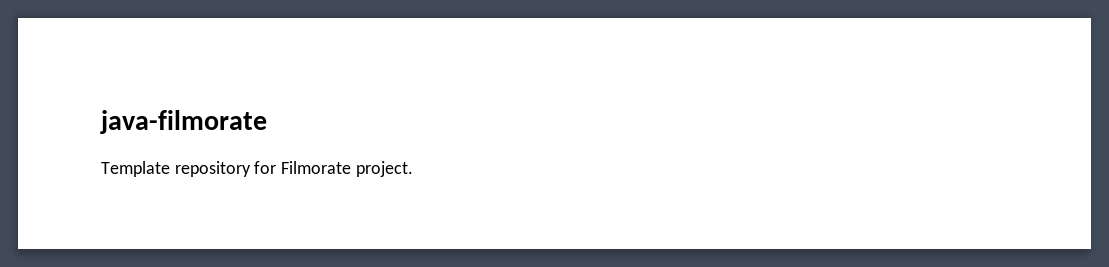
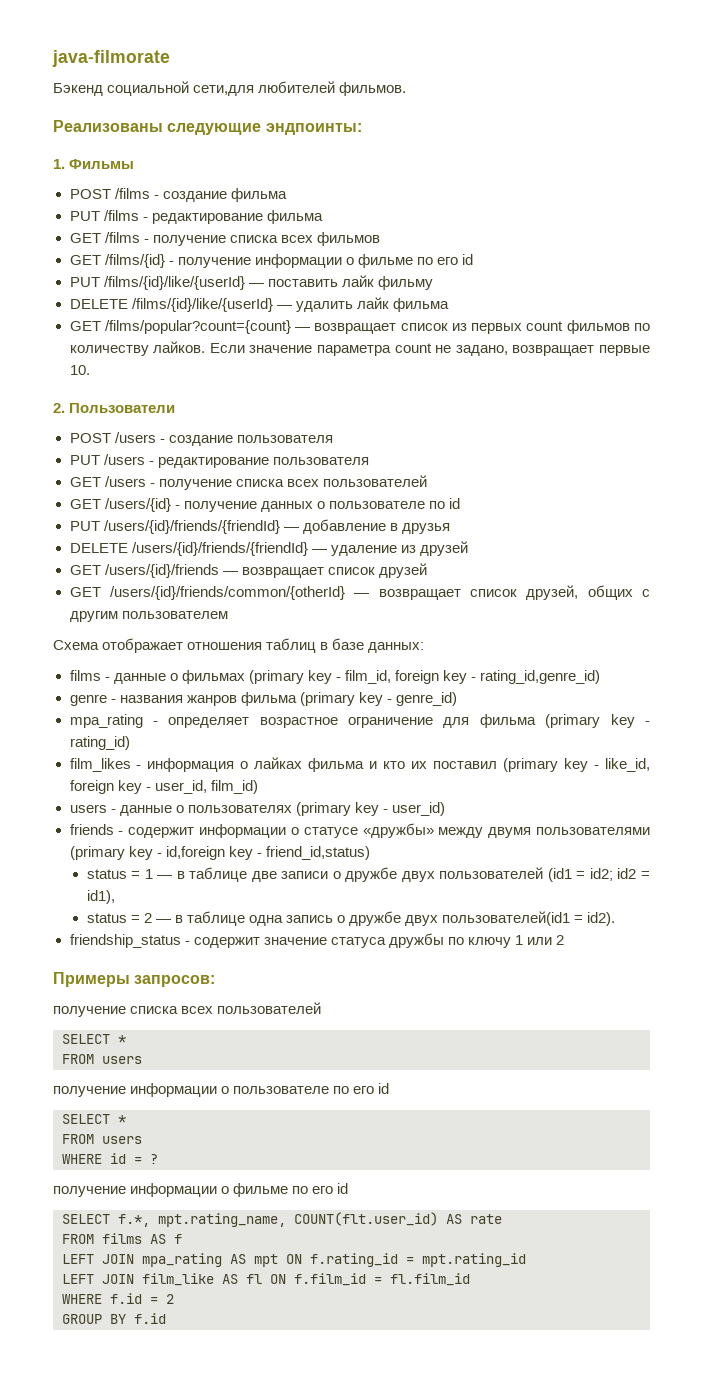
- Template repository for Filmorate project.
+ Бэкенд социальной сети,для любителей фильмов.
+ Реализованы следующие эндпоинты:
+ 1. Фильмы
+ POST /films - создание фильма
+ PUT /films - редактирование фильма
+ GET /films - получение списка всех фильмов
+ GET /films/{id} - получение информации о фильме по его id
+ PUT /films/{id}/like/{userId} — поставить лайк фильму
+ DELETE /films/{id}/like/{userId} — удалить лайк фильма
+ GET /films/popular?count={count} — возвращает список из первых count фильмов по количеству лайков. Если значение параметра count не задано, возвращает первые 10.
+ 2. Пользователи
+ POST /users - создание пользователя
+ PUT /users - редактирование пользователя
+ GET /users - получение списка всех пользователей
+ GET /users/{id} - получение данных о пользователе по id
+ PUT /users/{id}/friends/{friendId} — добавление в друзья
+ DELETE /users/{id}/friends/{friendId} — удаление из друзей
+ GET /users/{id}/friends — возвращает список друзей
+ GET /users/{id}/friends/common/{otherId} — возвращает список друзей, общих с другим пользователем
+ Схема отображает отношения таблиц в базе данных:
+ films - данные о фильмах (primary key - film_id, foreign key - rating_id,genre_id)
+ genre - названия жанров фильма (primary key - genre_id)
+ mpa_rating - определяет возрастное ограничение для фильма (primary key - rating_id)
+ film_likes - информация о лайках фильма и кто их поставил (primary key - like_id, foreign key - user_id, film_id)
+ users - данные о пользователях (primary key - user_id)
+ friends - содержит информации о статусе «дружбы» между двумя пользователями (primary key - id,foreign key - friend_id,status)
+ status = 1 — в таблице две записи о дружбе двух пользователей (id1 = id2; id2 = id1),
+ status = 2 — в таблице одна запись о дружбе двух пользователей(id1 = id2).
+ friendship_status - содержит значение статуса дружбы по ключу 1 или 2
+ Примеры запросов:
+ получение списка всех пользователей
+ SELECT *
+ FROM users
+ получение информации о пользователе по его id
+ SELECT *
+ FROM users
+ WHERE id = ?
+ получение информации о фильме по его id
+ SELECT f.*, mpt.rating_name, COUNT(flt.user_id) AS rate
+ FROM films AS f
+ LEFT JOIN mpa_rating AS mpt ON f.rating_id = mpt.rating_id
+ LEFT JOIN film_like AS fl ON f.film_id = fl.film_id
+ WHERE f.id = 2
+ GROUP BY f.id

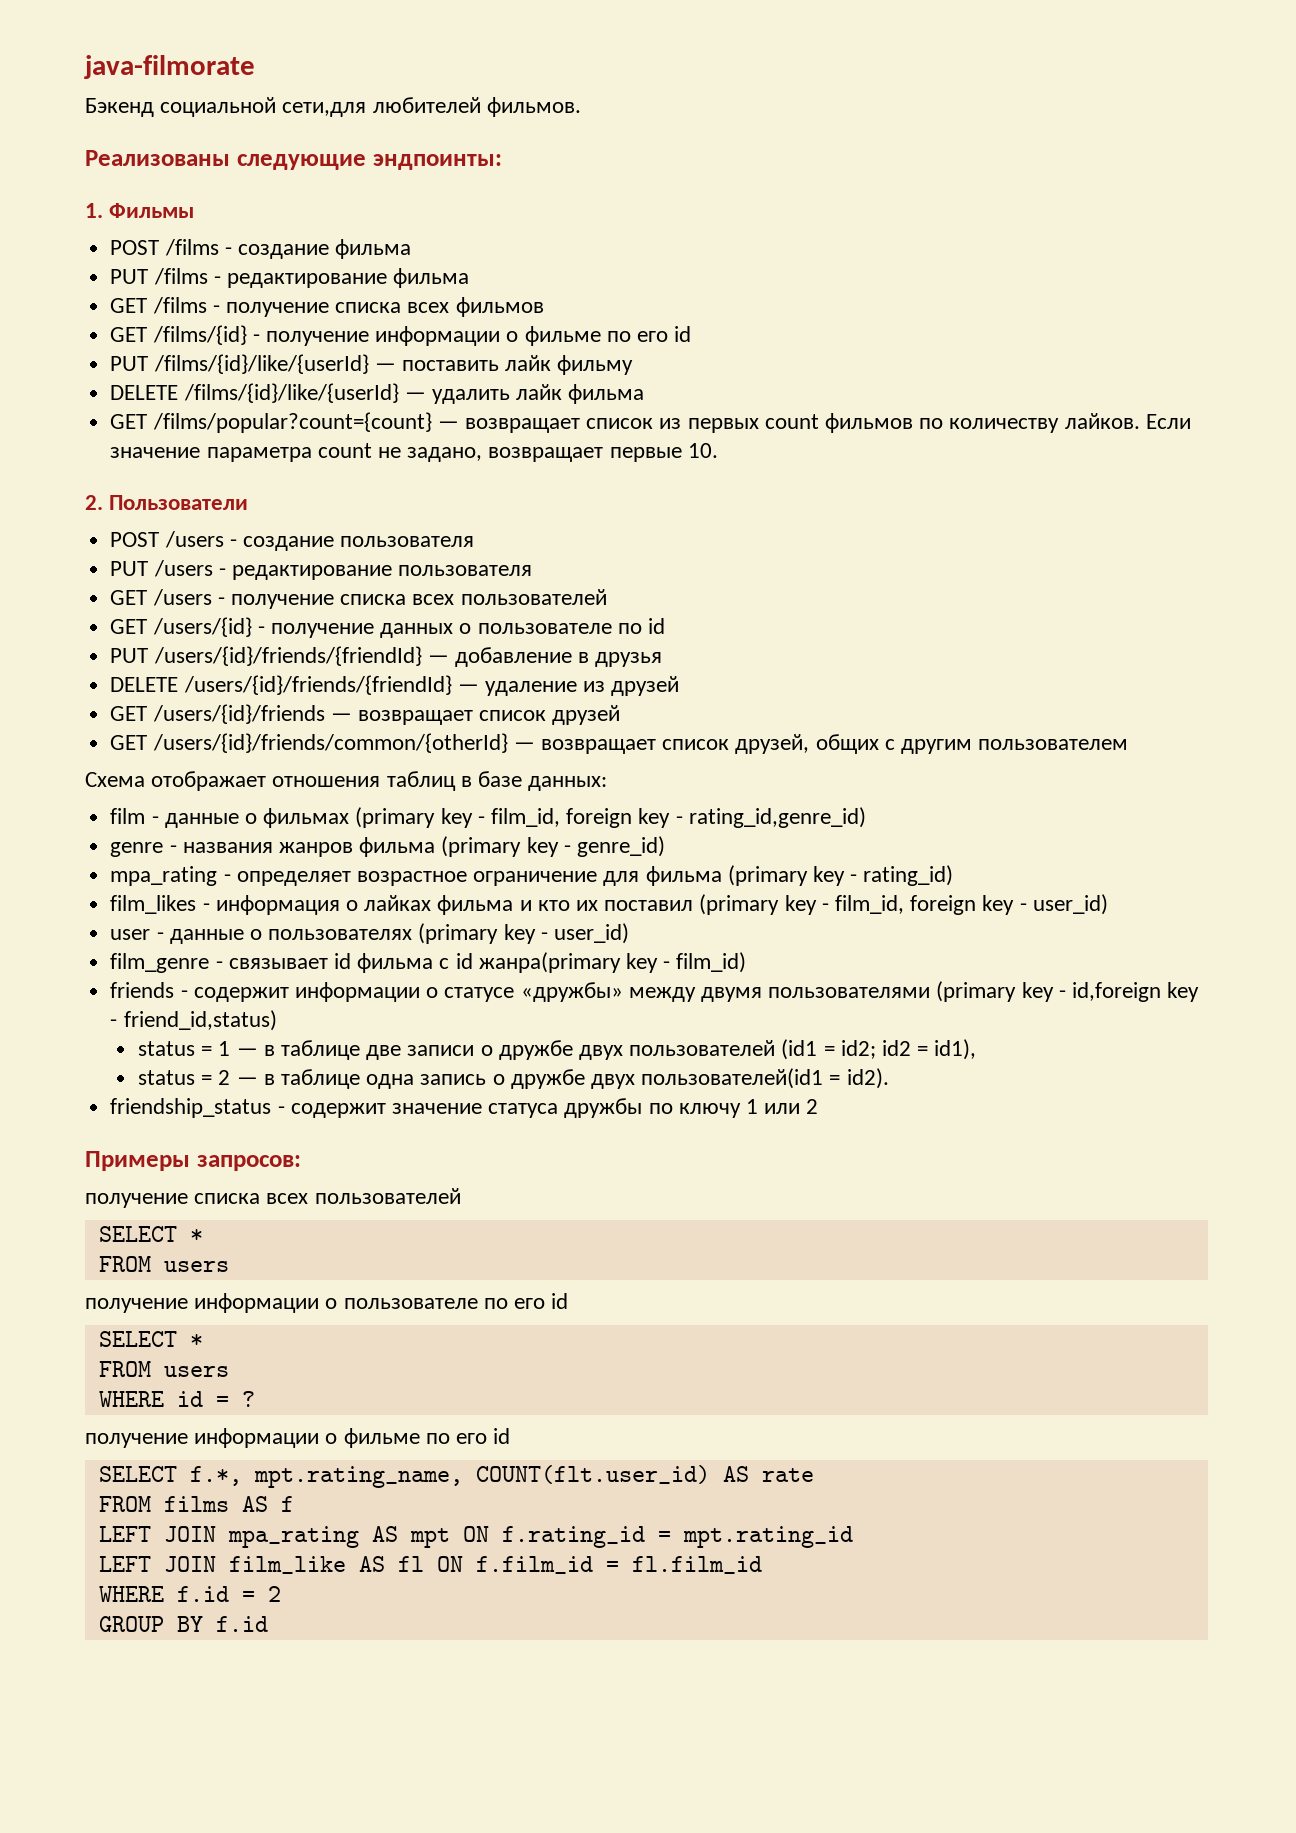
- films - данные о фильмах (primary key - film_id, foreign key - rating_id,genre_id)
+ film - данные о фильмах (primary key - film_id, foreign key - rating_id,genre_id)
- film_likes - информация о лайках фильма и кто их поставил (primary key - like_id, foreign key - user_id, film_id)
- users - данные о пользователях (primary key - user_id)
+ film_likes - информация о лайках фильма и кто их поставил (primary key - film_id, foreign key - user_id)
+ user - данные о пользователях (primary key - user_id)
+ film_genre - связывает id фильма с id жанра(primary key - film_id)

